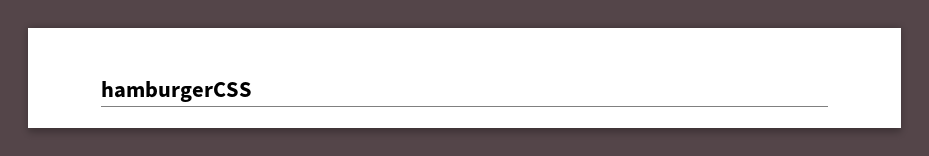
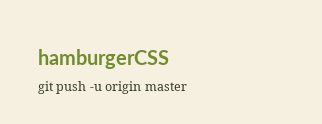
+ git push -u origin master

